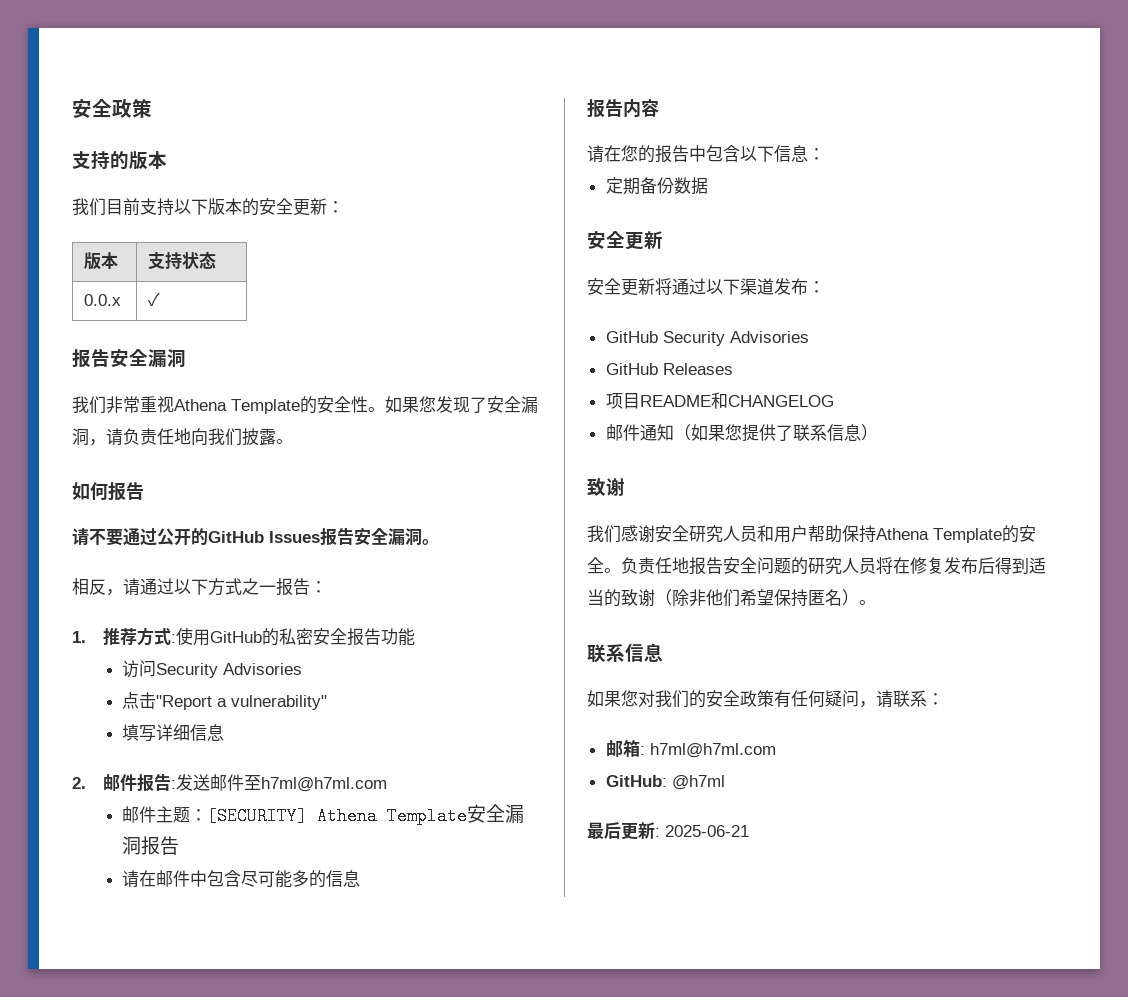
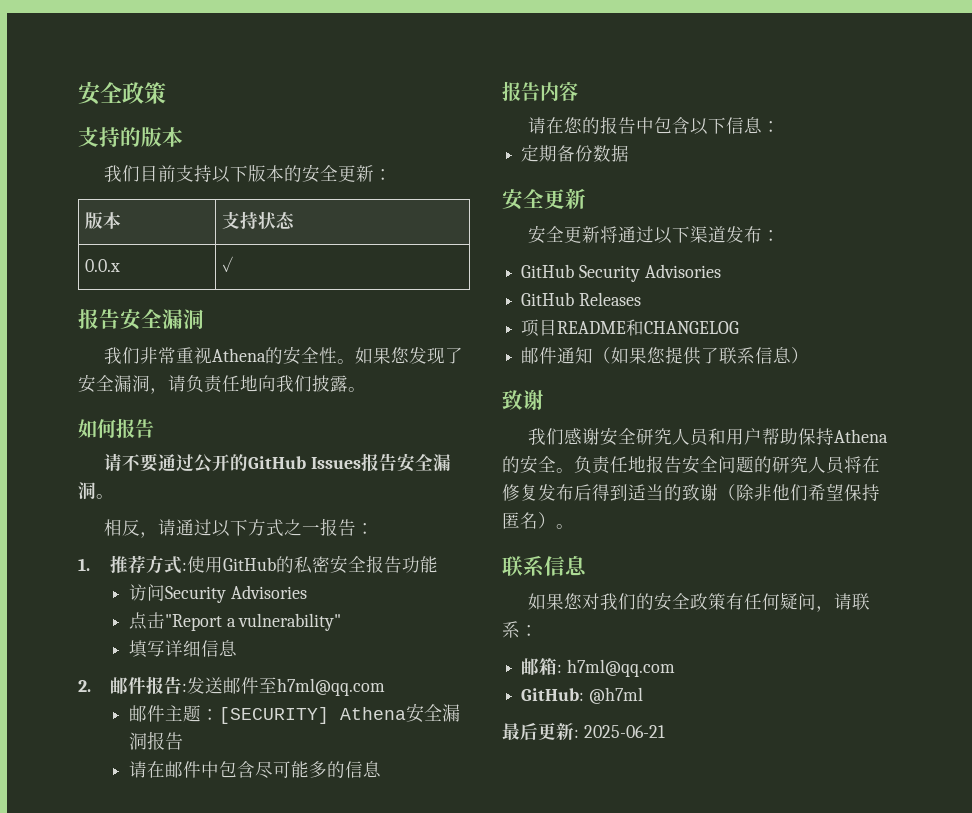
- 我们非常重视Athena Template的安全性。
+ 我们非常重视Athena的安全性。
- 2.邮件报告:发送邮件至h7ml@h7ml.com
+ 2.邮件报告:发送邮件至h7ml@qq.com
- 邮件主题：[SECURITY] Athena Template安全漏洞报告
+ 邮件主题：[SECURITY] Athena安全漏洞报告
- 我们感谢安全研究人员和用户帮助保持Athena Template的安全。
+ 我们感谢安全研究人员和用户帮助保持Athena的安全。
- 邮箱: h7ml@h7ml.com
+ 邮箱: h7ml@qq.com

